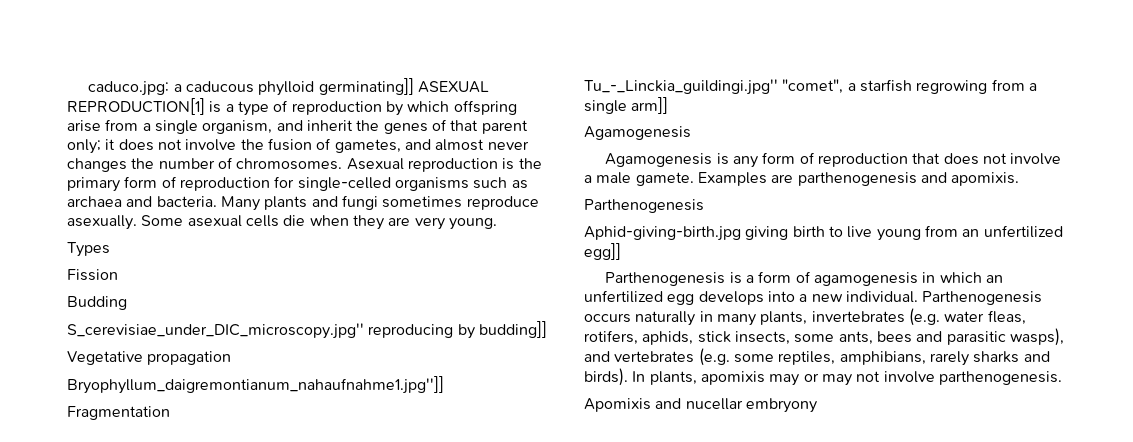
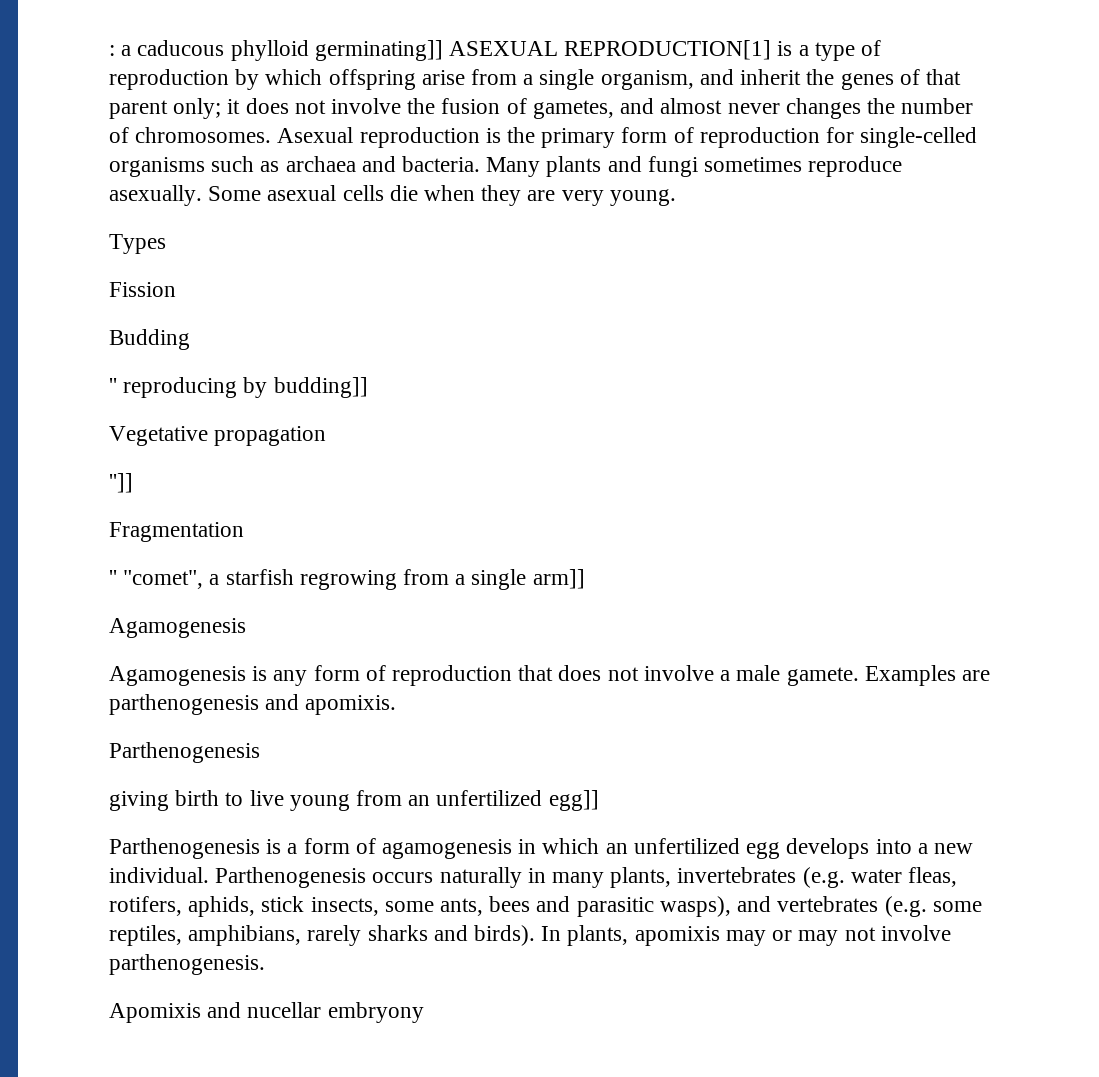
- caduco.jpg: a caducous phylloid germinating]] ASEXUAL REPRODUCTION[1] is a type of reproduction by which offspring arise from a single organism, and inherit the genes of that parent only; it does not involve the fusion of gametes, and almost never changes the number of chromosomes.
+ : a caducous phylloid germinating]] ASEXUAL REPRODUCTION[1] is a type of reproduction by which offspring arise from a single organism, and inherit the genes of that parent only; it does not involve the fusion of gametes, and almost never changes the number of chromosomes.
- S_cerevisiae_under_DIC_microscopy.jpg'' reproducing by budding]]
+ '' reproducing by budding]]
- Bryophyllum_daigremontianum_nahaufnahme1.jpg'']]
+ '']]
- Tu_-_Linckia_guildingi.jpg'' "comet", a starfish regrowing from a single arm]]
+ '' "comet", a starfish regrowing from a single arm]]
- Aphid-giving-birth.jpg giving birth to live young from an unfertilized egg]]
+ giving birth to live young from an unfertilized egg]]

